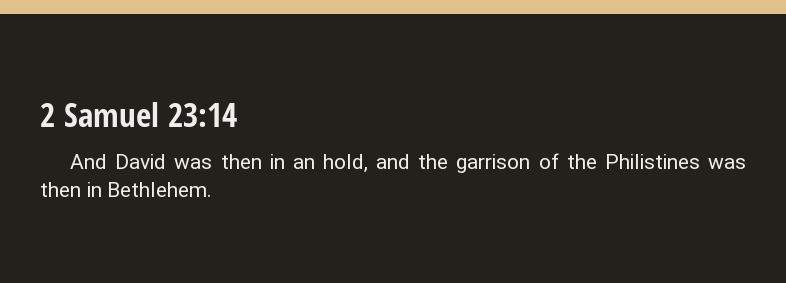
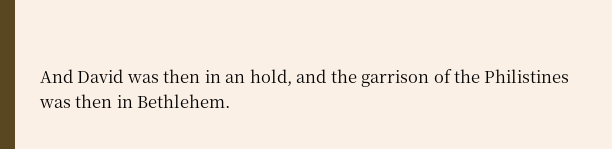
- 2 Samuel 23:14

